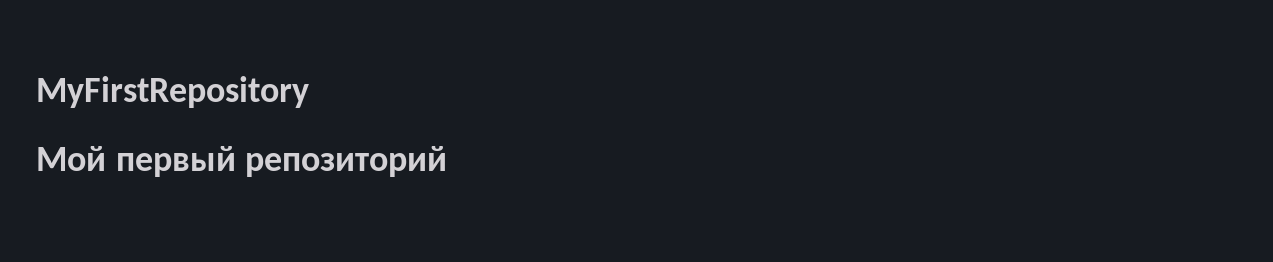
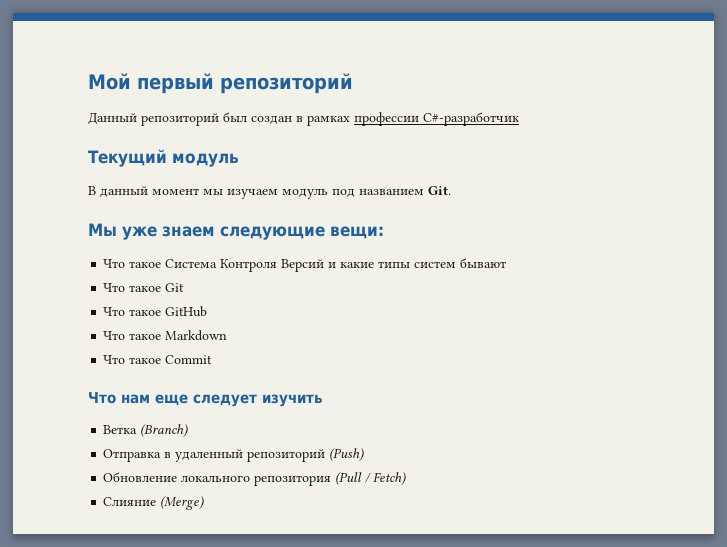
- MyFirstRepository
+ Данный репозиторий был создан в рамках профессии C#-разработчик
+ Текущий модуль
+ В данный момент мы изучаем модуль под названием Git.
+ Мы уже знаем следующие вещи:
+ Что такое Система Контроля Версий и какие типы систем бывают
+ Что такое Git
+ Что такое GitHub
+ Что такое Markdown
+ Что такое Commit
+ Что нам еще следует изучить
+ Ветка (Branch)
+ Отправка в удаленный репозиторий (Push)
+ Обновление локального репозитория (Pull / Fetch)
+ Слияние (Merge)

